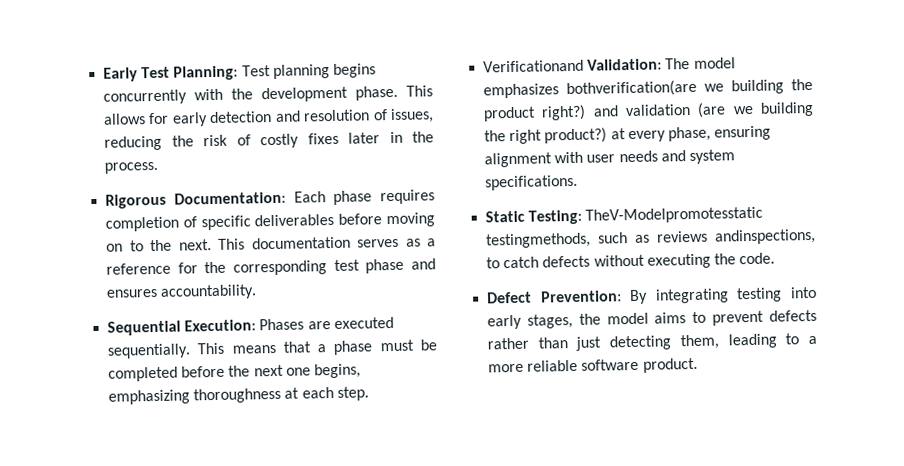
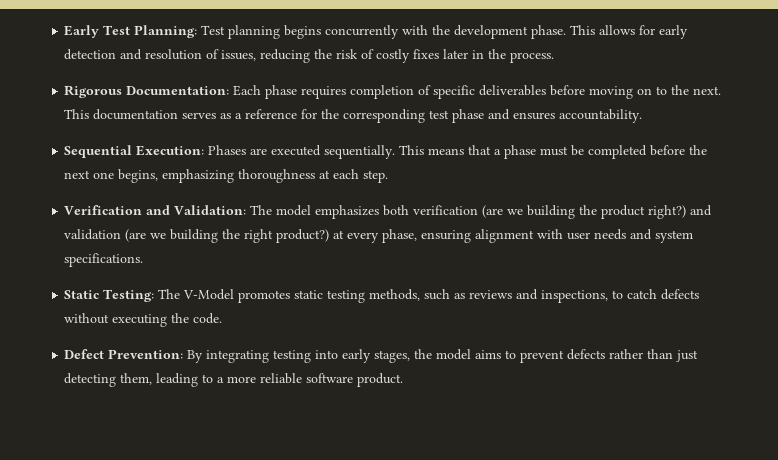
- Verificationand Validation: The model emphasizes bothverification(are we building the product right?) and validation (are we building the right product?) at every phase, ensuring alignment with user needs and system specifications.
+ Verification and Validation: The model emphasizes both verification (are we building the product right?) and validation (are we building the right product?) at every phase, ensuring alignment with user needs and system specifications.
- Static Testing: TheV-Modelpromotesstatic testingmethods, such as reviews andinspections, to catch defects without executing the code.
+ Static Testing: The V-Model promotes static testing methods, such as reviews and inspections, to catch defects without executing the code.

